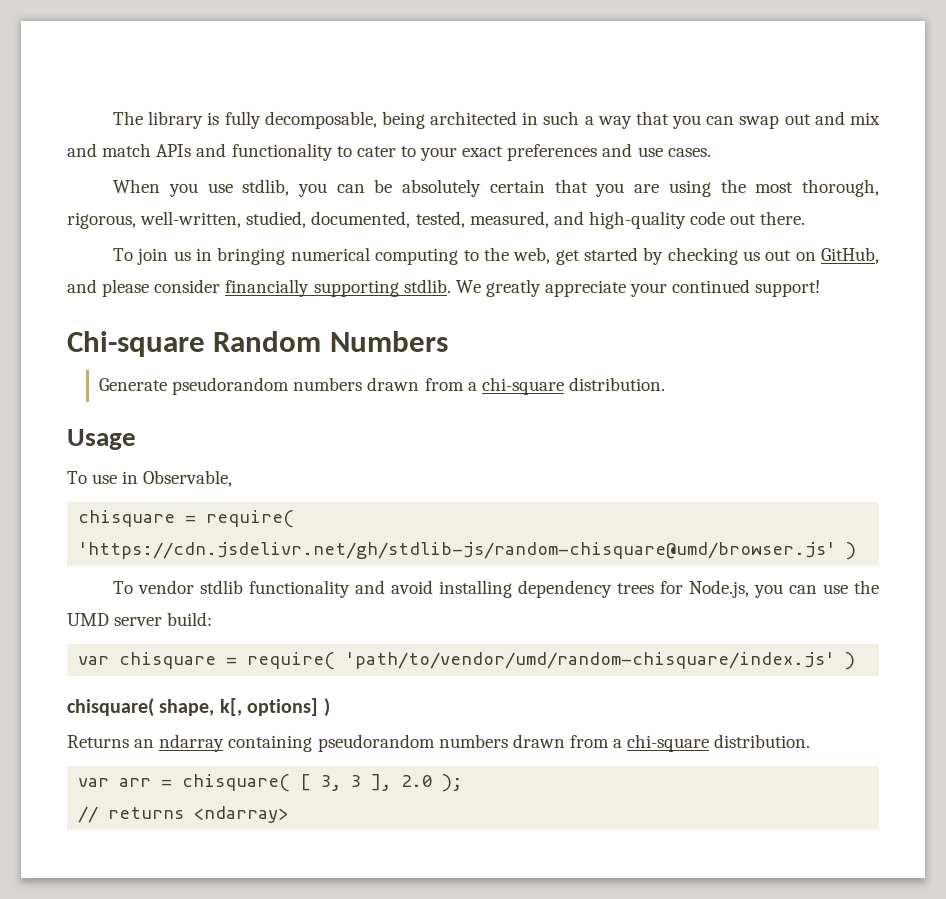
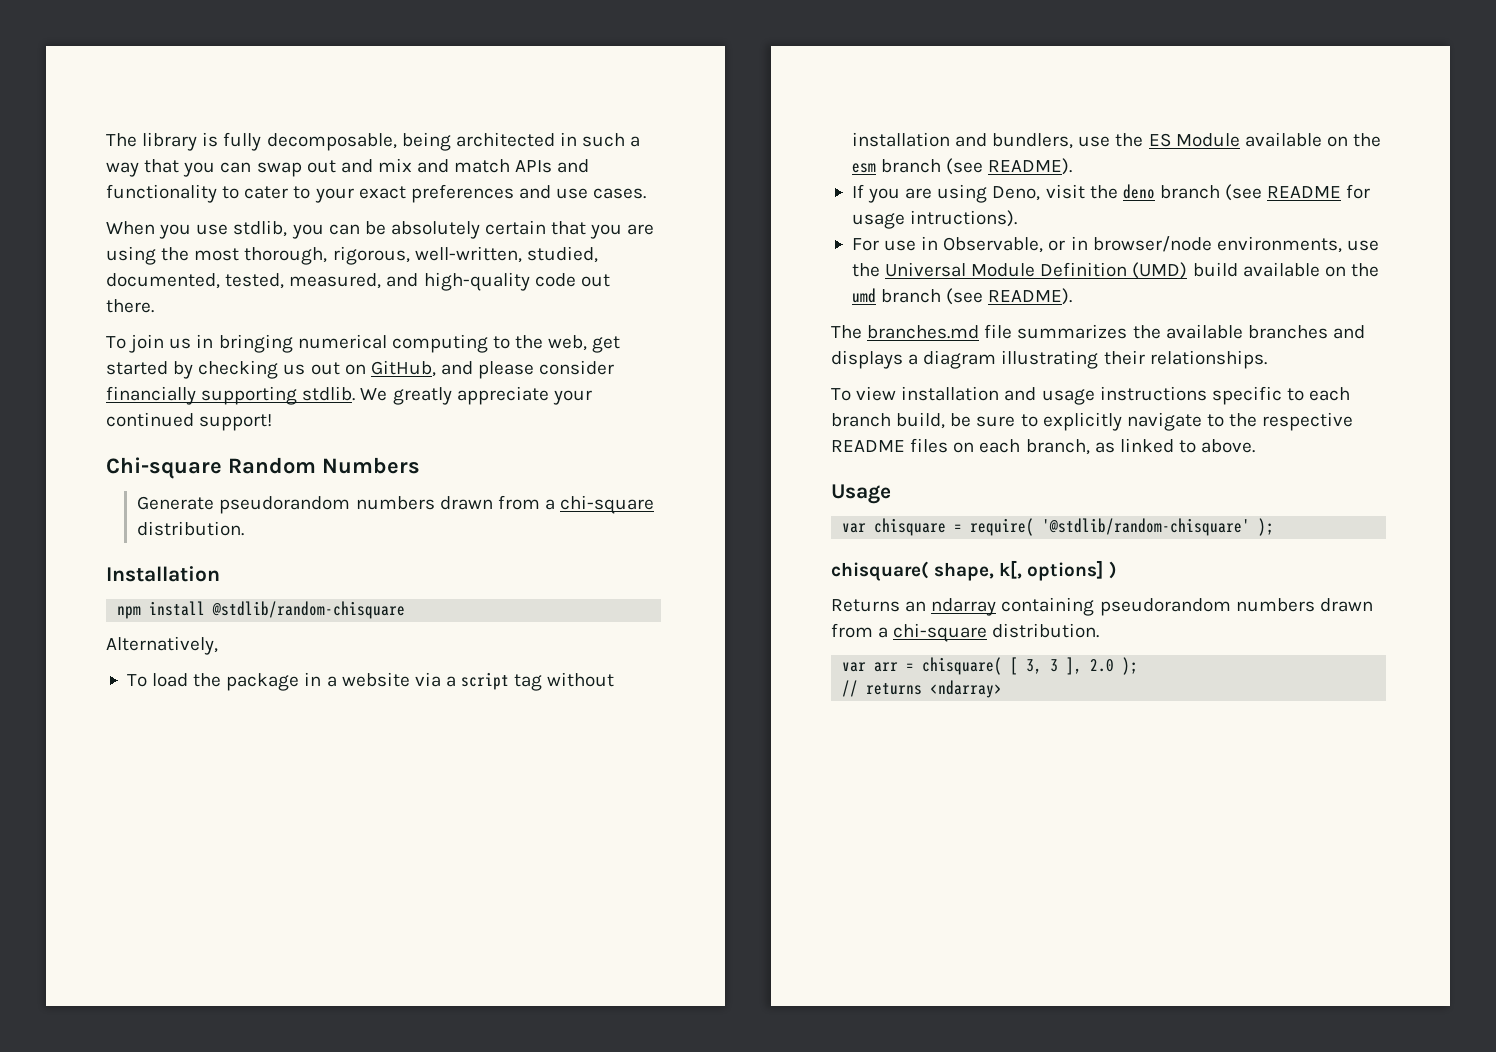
+ Installation
+ npm install @stdlib/random-chisquare
+ Alternatively,
+ To load the package in a website via a script tag without installation and bundlers, use the ES Module available on the esm branch (see README).
+ If you are using Deno, visit the deno branch (see README for usage intructions).
+ For use in Observable, or in browser/node environments, use the Universal Module Definition (UMD) build available on the umd branch (see README).
+ The branches.md file summarizes the available branches and displays a diagram illustrating their relationships.
+ To view installation and usage instructions specific to each branch build, be sure to explicitly navigate to the respective README files on each branch, as linked to above.
  Usage
- To use in Observable,
- chisquare = require( 'https://cdn.jsdelivr.net/gh/stdlib-js/random-chisquare@umd/browser.js' )
- To vendor stdlib functionality and avoid installing dependency trees for Node.js, you can use the UMD server build:
- var chisquare = require( 'path/to/vendor/umd/random-chisquare/index.js' )
+ var chisquare = require( '@stdlib/random-chisquare' );

